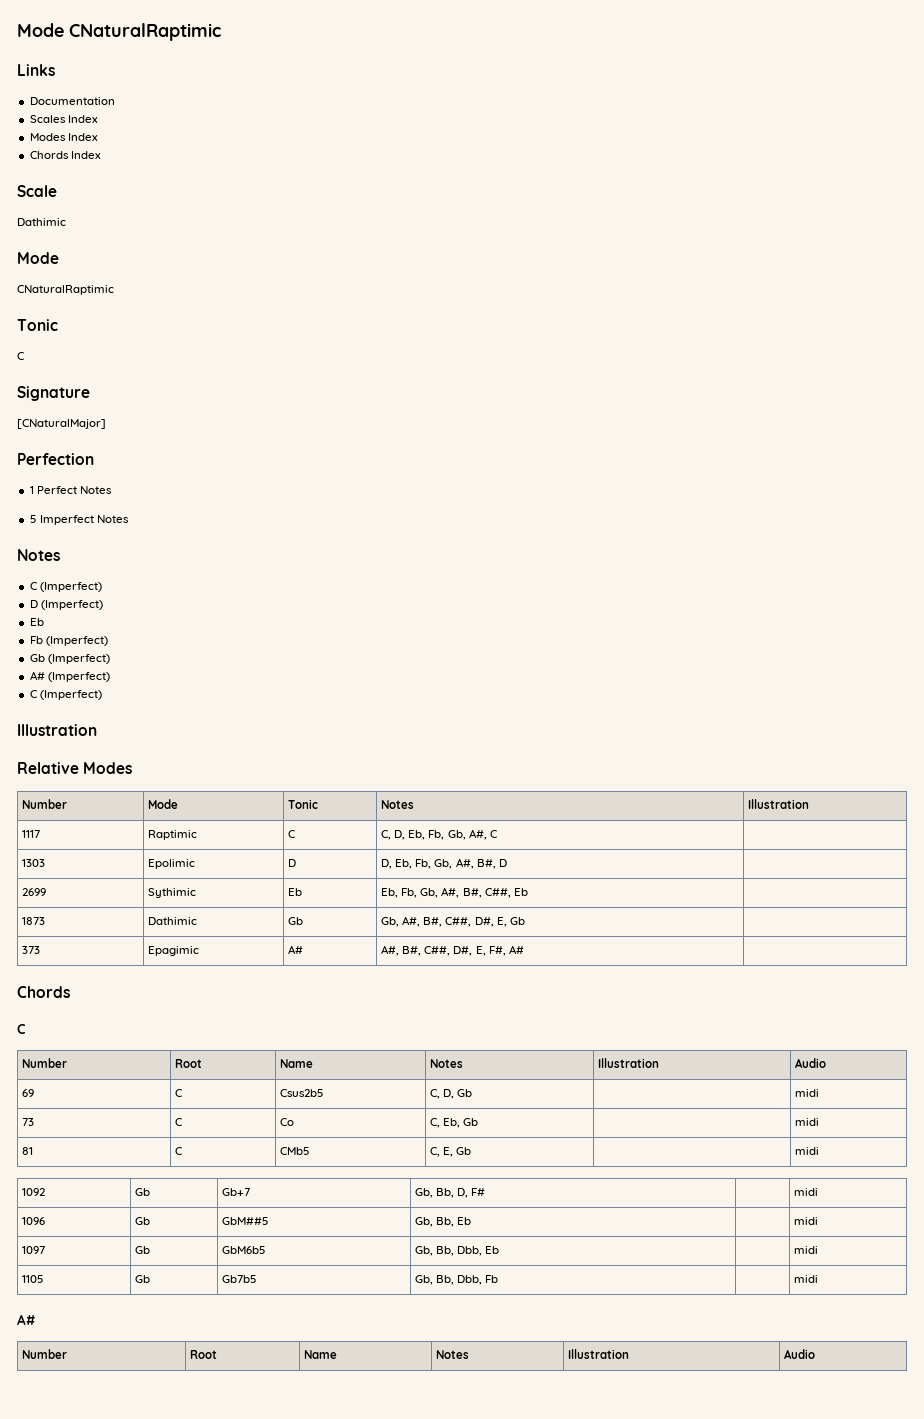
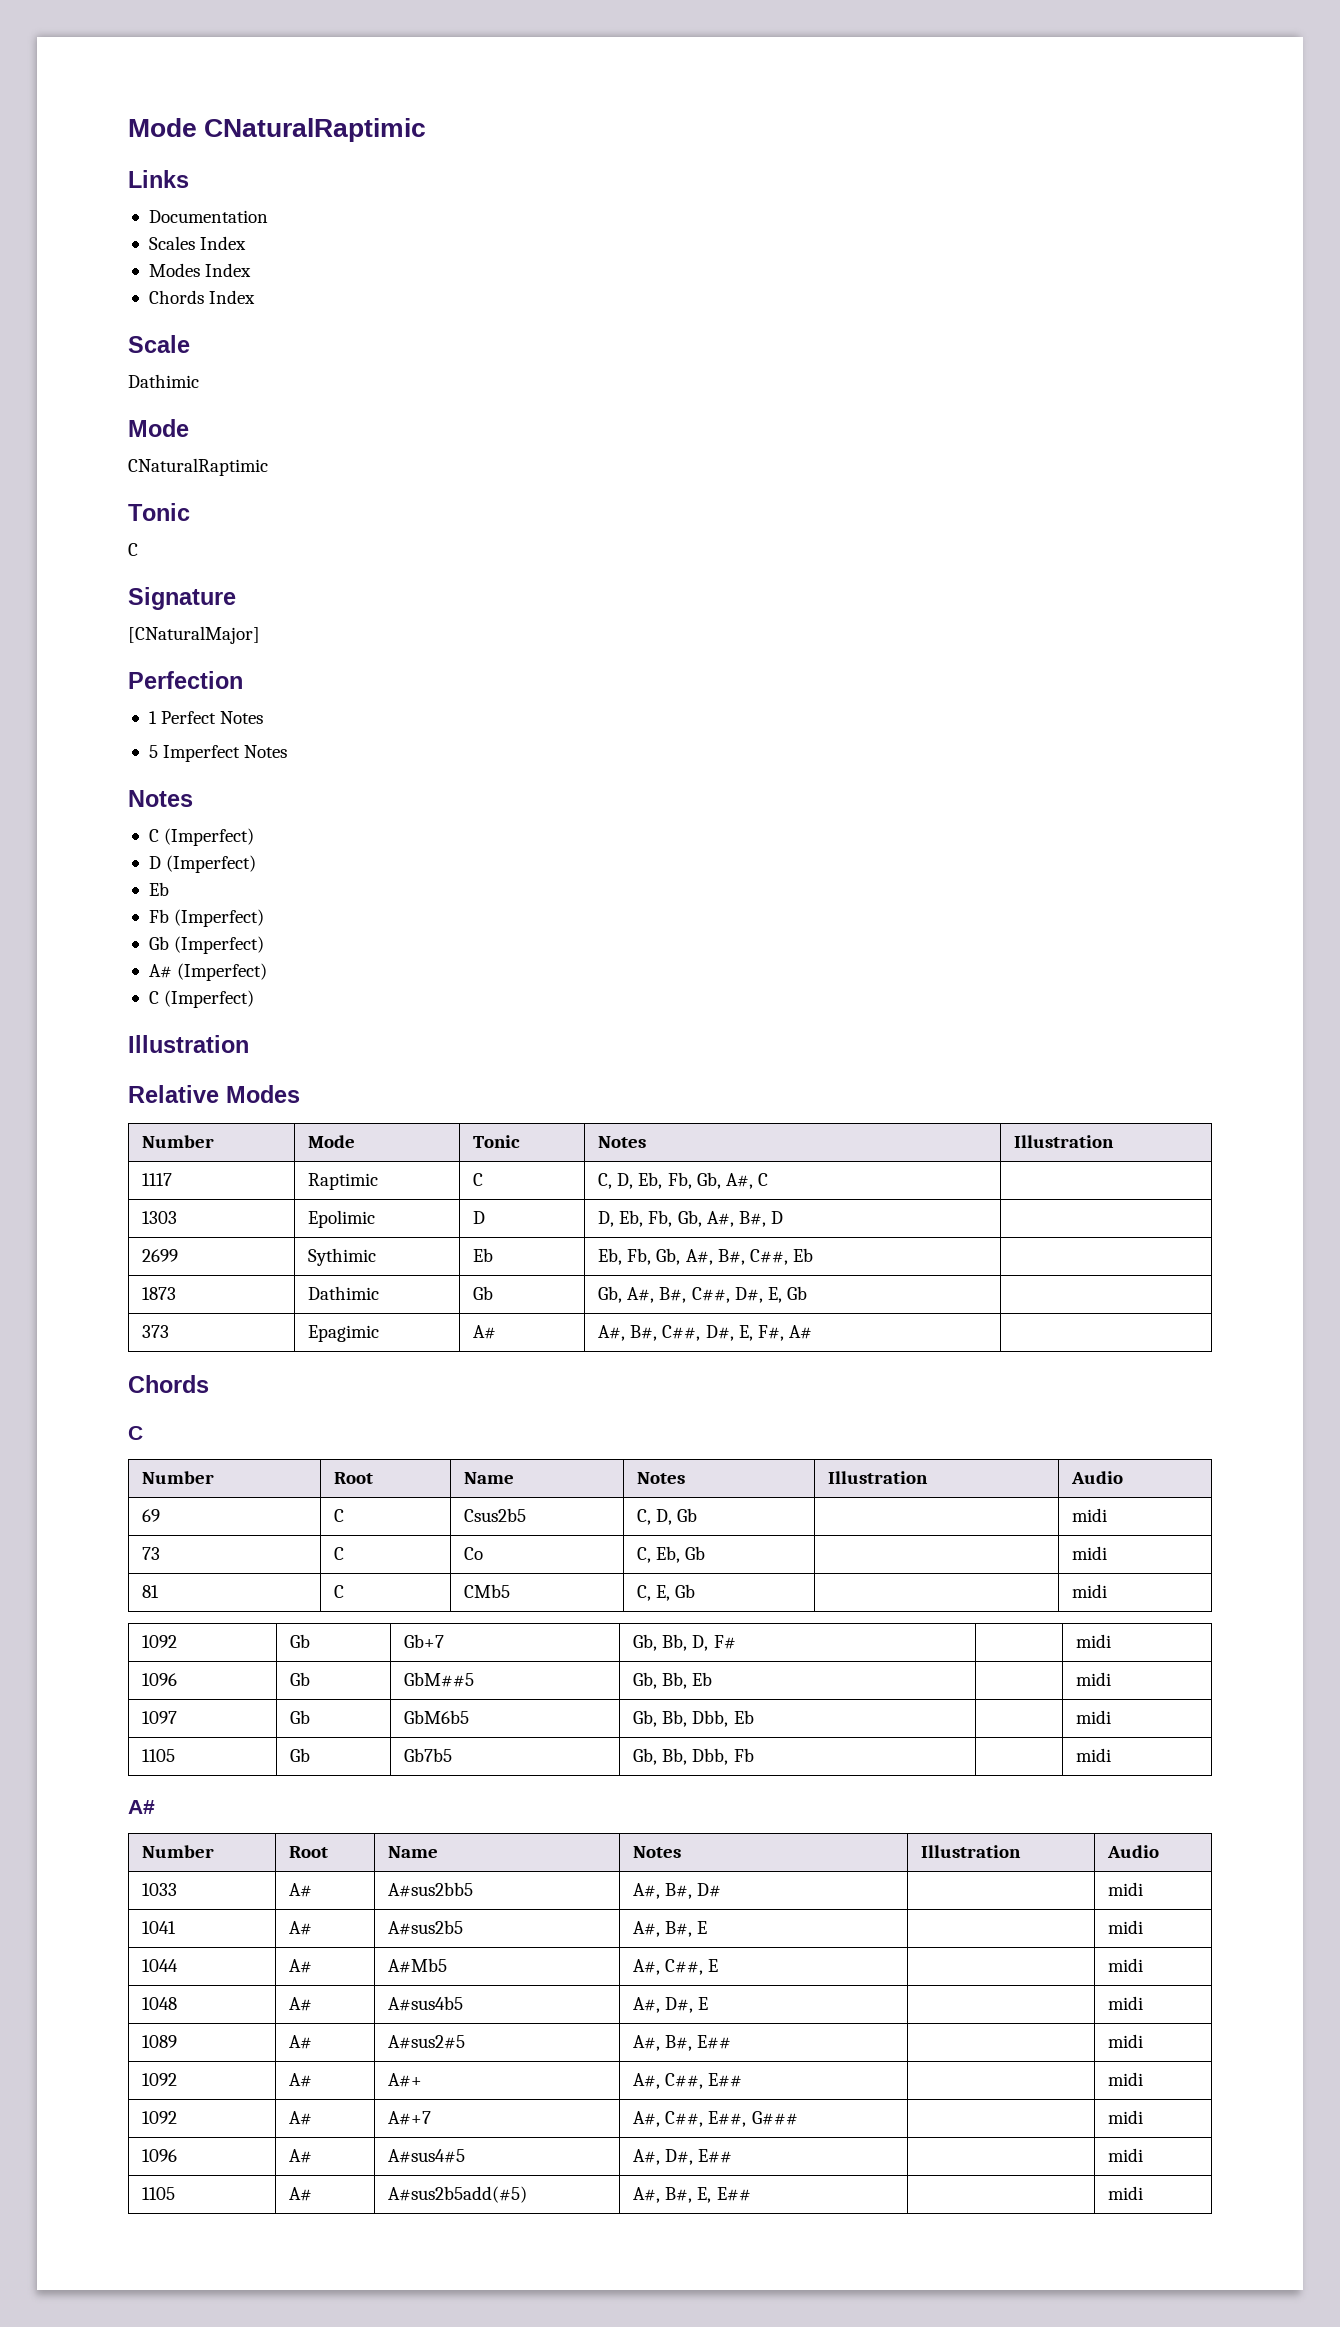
+ 1033 | A# | A#sus2bb5 | A#, B#, D# | | midi
+ 1041 | A# | A#sus2b5 | A#, B#, E | | midi
+ 1044 | A# | A#Mb5 | A#, C##, E | | midi
+ 1048 | A# | A#sus4b5 | A#, D#, E | | midi
+ 1089 | A# | A#sus2#5 | A#, B#, E## | | midi
+ 1092 | A# | A#+ | A#, C##, E## | | midi
+ 1092 | A# | A#+7 | A#, C##, E##, G### | | midi
+ 1096 | A# | A#sus4#5 | A#, D#, E## | | midi
+ 1105 | A# | A#sus2b5add(#5) | A#, B#, E, E## | | midi

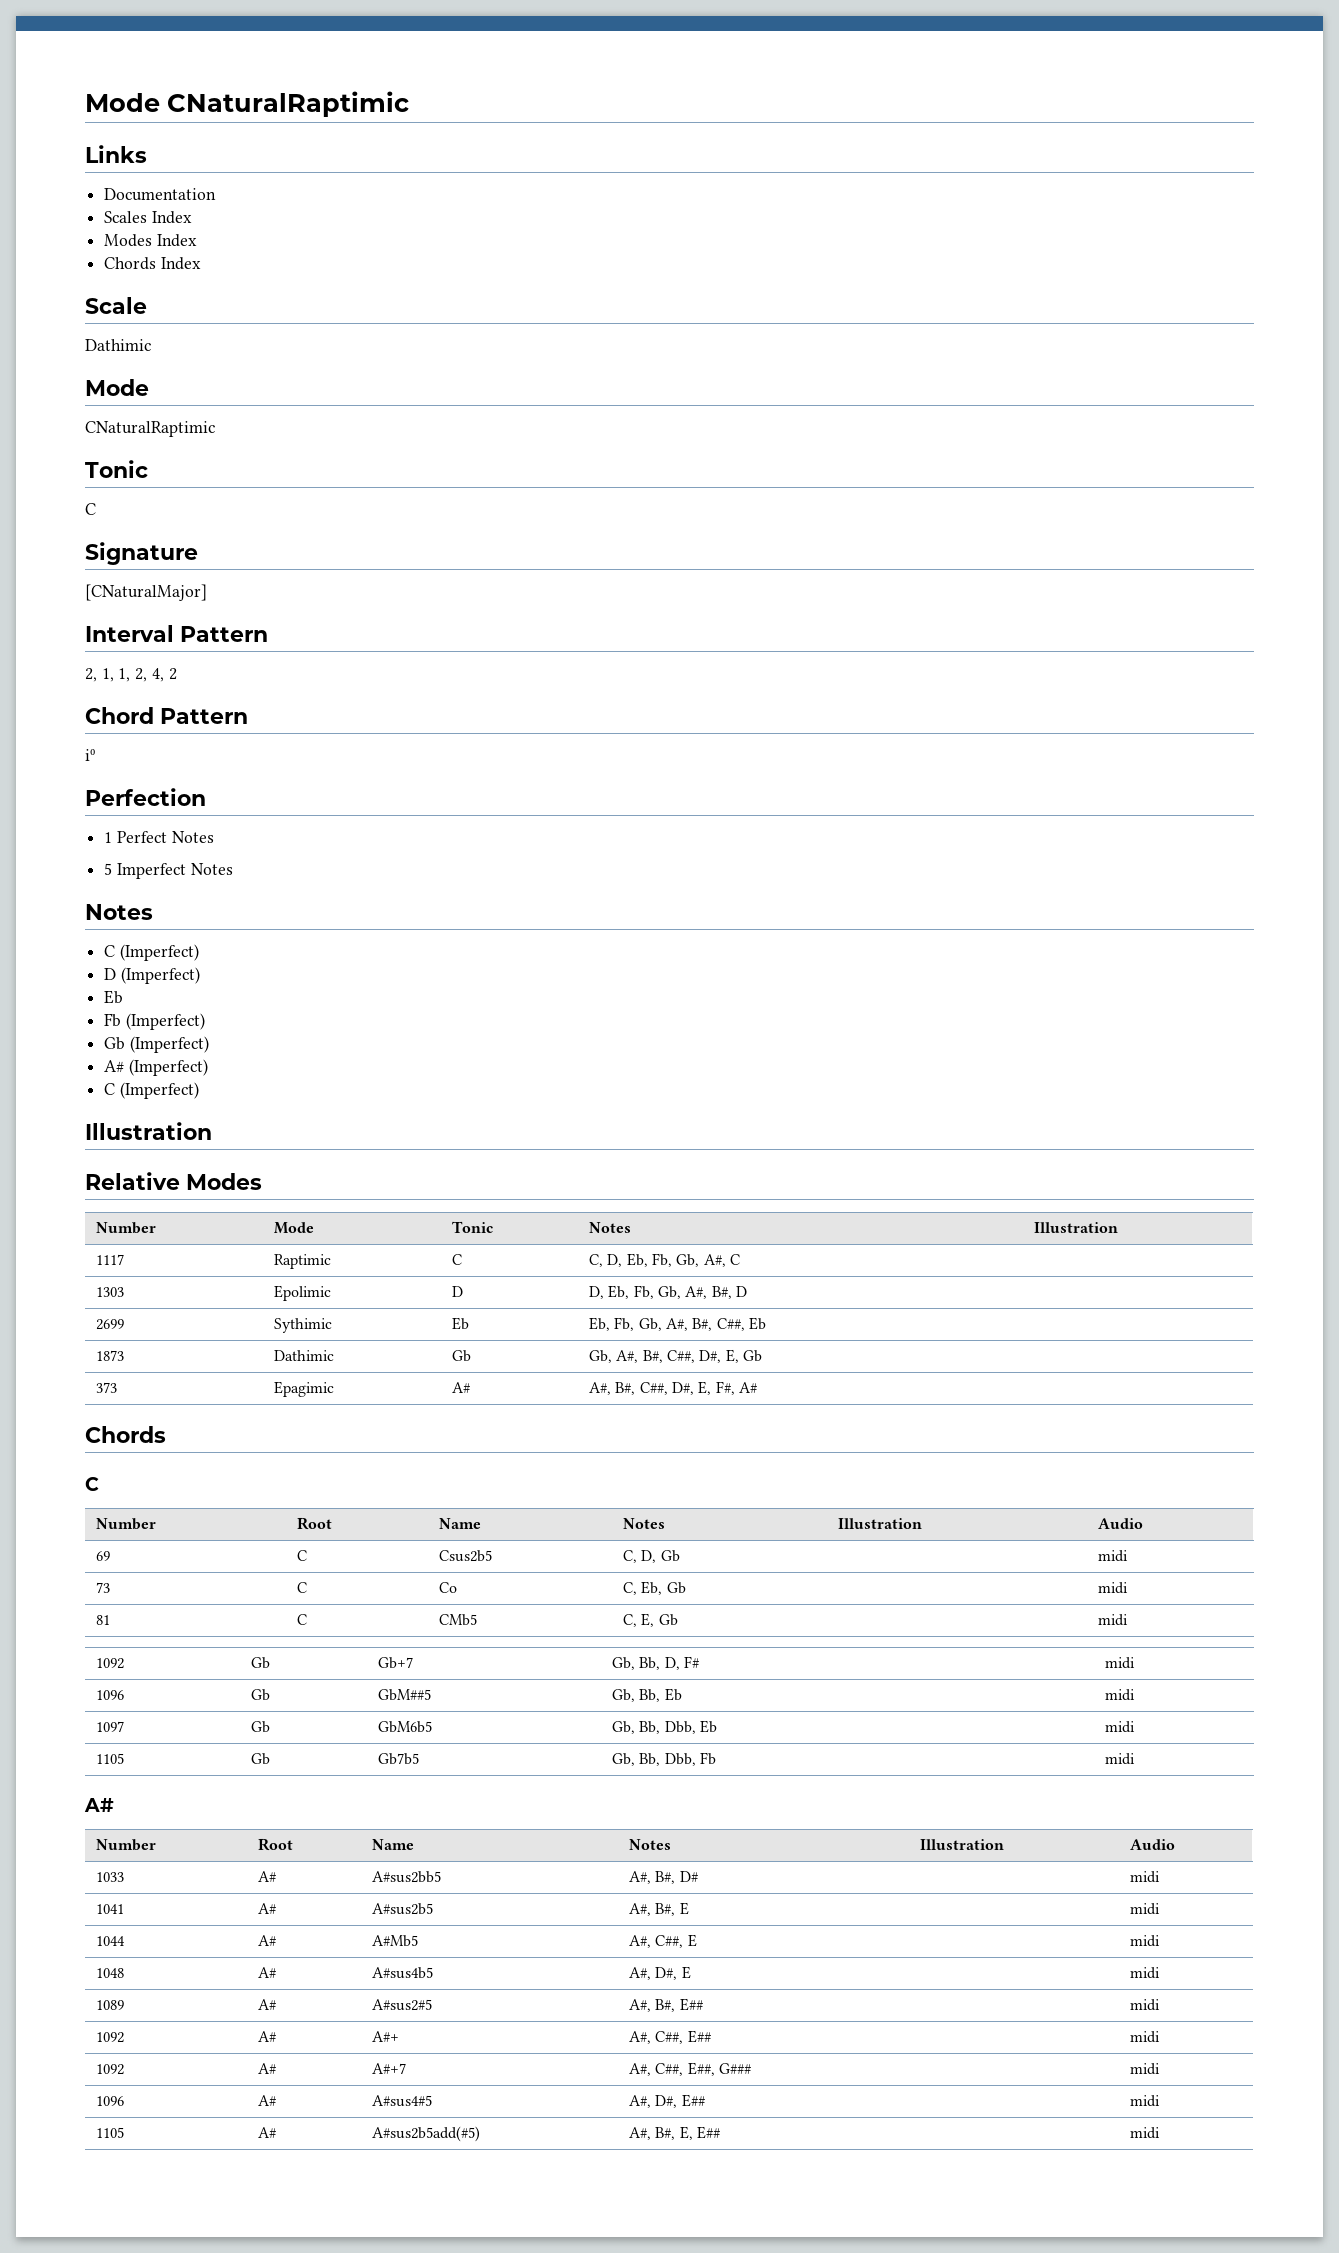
+ Interval Pattern
+ 2, 1, 1, 2, 4, 2
+ Chord Pattern
+ i⁰

